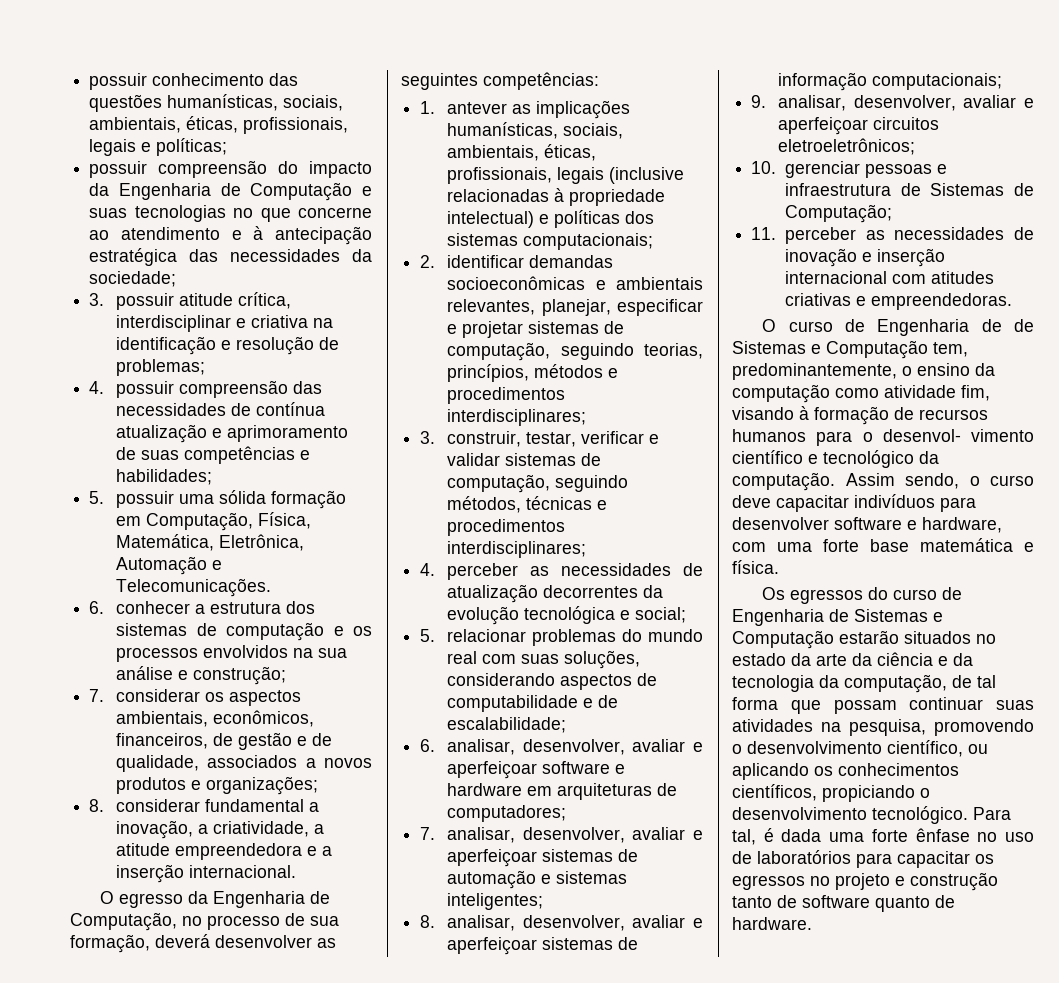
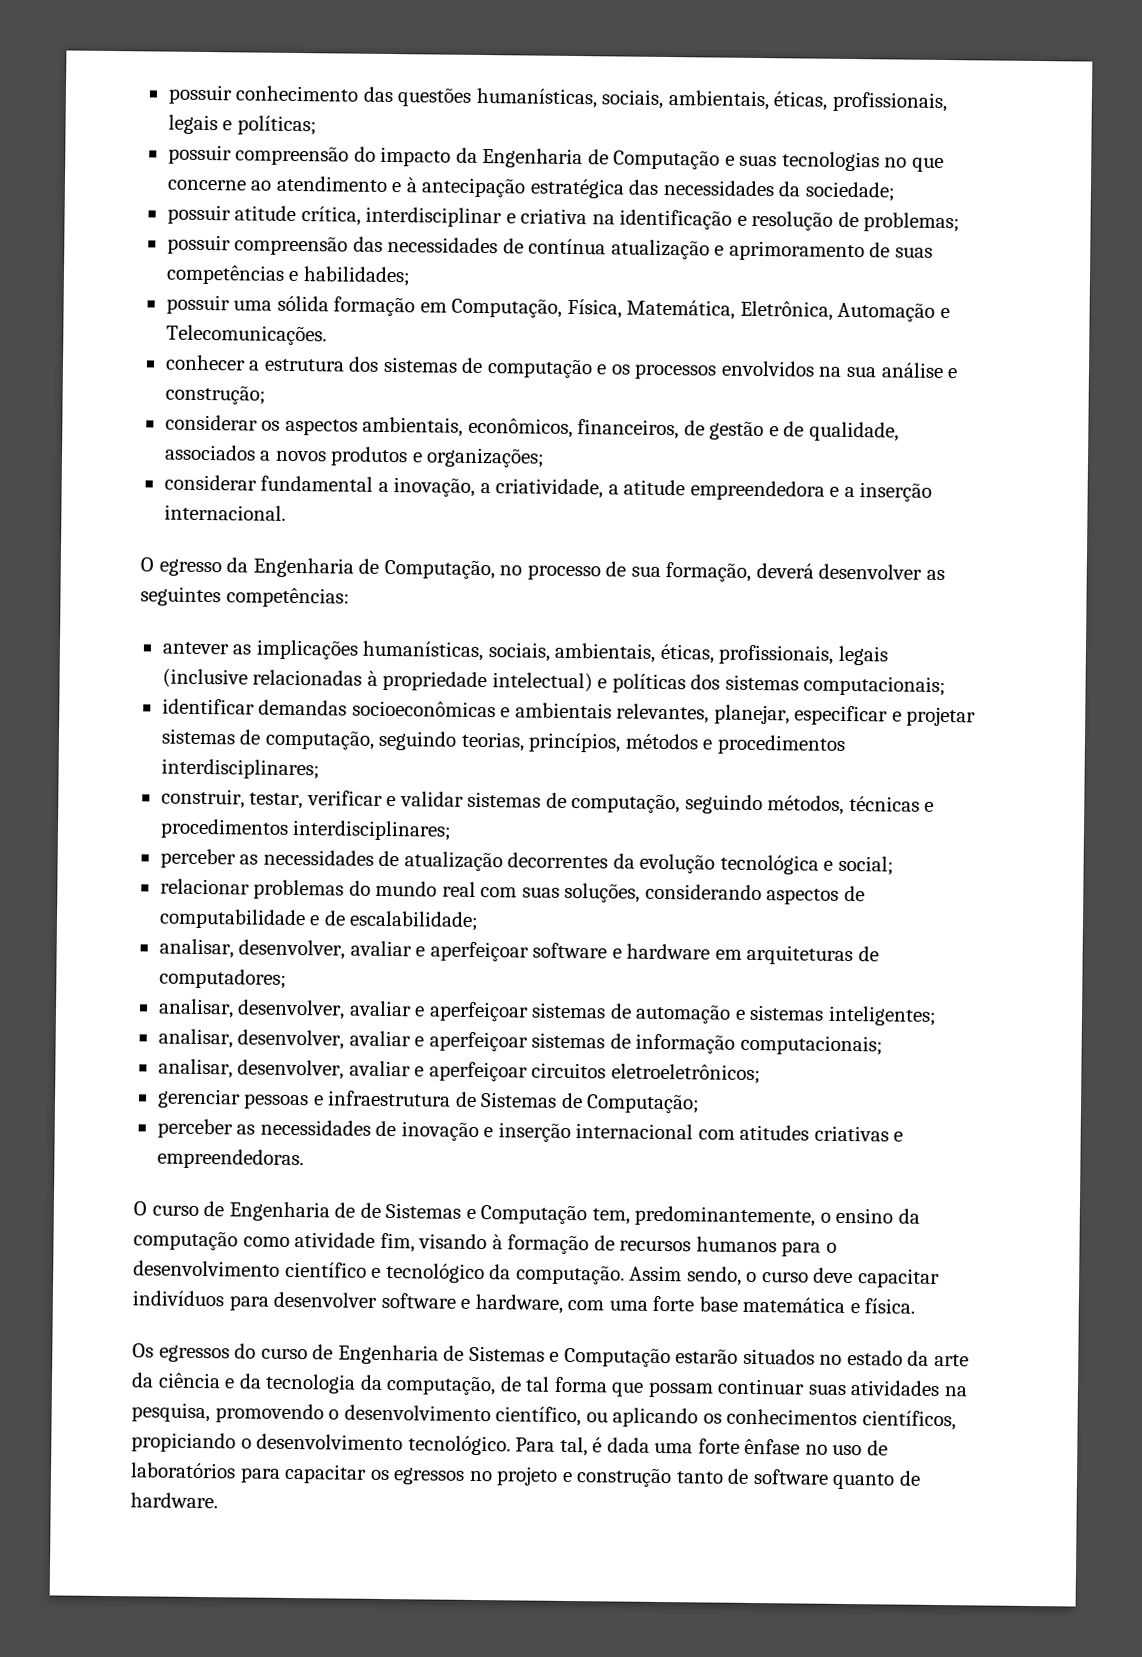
- 3. possuir atitude crítica, interdisciplinar e criativa na identificação e resolução de problemas;
+ possuir atitude crítica, interdisciplinar e criativa na identificação e resolução de problemas;
- 4. possuir compreensão das necessidades de contínua atualização e aprimoramento de suas competências e habilidades;
+ possuir compreensão das necessidades de contínua atualização e aprimoramento de suas competências e habilidades;
- 5. possuir uma sólida formação em Computação, Física, Matemática, Eletrônica, Automação e Telecomunicações.
+ possuir uma sólida formação em Computação, Física, Matemática, Eletrônica, Automação e Telecomunicações.
- 6. conhecer a estrutura dos sistemas de computação e os processos envolvidos na sua análise e construção;
+ conhecer a estrutura dos sistemas de computação e os processos envolvidos na sua análise e construção;
- 7. considerar os aspectos ambientais, econômicos, financeiros, de gestão e de qualidade, associados a novos produtos e organizações;
+ considerar os aspectos ambientais, econômicos, financeiros, de gestão e de qualidade, associados a novos produtos e organizações;
- 8. considerar fundamental a inovação, a criatividade, a atitude empreendedora e a inserção internacional.
+ considerar fundamental a inovação, a criatividade, a atitude empreendedora e a inserção internacional.
- 1. antever as implicações humanísticas, sociais, ambientais, éticas, profissionais, legais (inclusive relacionadas à propriedade intelectual) e políticas dos sistemas computacionais;
+ antever as implicações humanísticas, sociais, ambientais, éticas, profissionais, legais (inclusive relacionadas à propriedade intelectual) e políticas dos sistemas computacionais;
- 2. identificar demandas socioeconômicas e ambientais relevantes, planejar, especificar e projetar sistemas de computação, seguindo teorias, princípios, métodos e procedimentos interdisciplinares;
+ identificar demandas socioeconômicas e ambientais relevantes, planejar, especificar e projetar sistemas de computação, seguindo teorias, princípios, métodos e procedimentos interdisciplinares;
- 3. construir, testar, verificar e validar sistemas de computação, seguindo métodos, técnicas e procedimentos interdisciplinares;
+ construir, testar, verificar e validar sistemas de computação, seguindo métodos, técnicas e procedimentos interdisciplinares;
- 4. perceber as necessidades de atualização decorrentes da evolução tecnológica e social;
+ perceber as necessidades de atualização decorrentes da evolução tecnológica e social;
- 5. relacionar problemas do mundo real com suas soluções, considerando aspectos de computabilidade e de escalabilidade;
+ relacionar problemas do mundo real com suas soluções, considerando aspectos de computabilidade e de escalabilidade;
- 6. analisar, desenvolver, avaliar e aperfeiçoar software e hardware em arquiteturas de computadores;
+ analisar, desenvolver, avaliar e aperfeiçoar software e hardware em arquiteturas de computadores;
- 7. analisar, desenvolver, avaliar e aperfeiçoar sistemas de automação e sistemas inteligentes;
+ analisar, desenvolver, avaliar e aperfeiçoar sistemas de automação e sistemas inteligentes;
- 8. analisar, desenvolver, avaliar e aperfeiçoar sistemas de informação computacionais;
+ analisar, desenvolver, avaliar e aperfeiçoar sistemas de informação computacionais;
- 9. analisar, desenvolver, avaliar e aperfeiçoar circuitos eletroeletrônicos;
+ analisar, desenvolver, avaliar e aperfeiçoar circuitos eletroeletrônicos;
- 10. gerenciar pessoas e infraestrutura de Sistemas de Computação;
+ gerenciar pessoas e infraestrutura de Sistemas de Computação;
- 11. perceber as necessidades de inovação e inserção internacional com atitudes criativas e empreendedoras.
+ perceber as necessidades de inovação e inserção internacional com atitudes criativas e empreendedoras.
- O curso de Engenharia de de Sistemas e Computação tem, predominantemente, o ensino da computação como atividade fim, visando à formação de recursos humanos para o desenvol- vimento científico e tecnológico da computação.
+ O curso de Engenharia de de Sistemas e Computação tem, predominantemente, o ensino da computação como atividade fim, visando à formação de recursos humanos para o desenvolvimento científico e tecnológico da computação.

